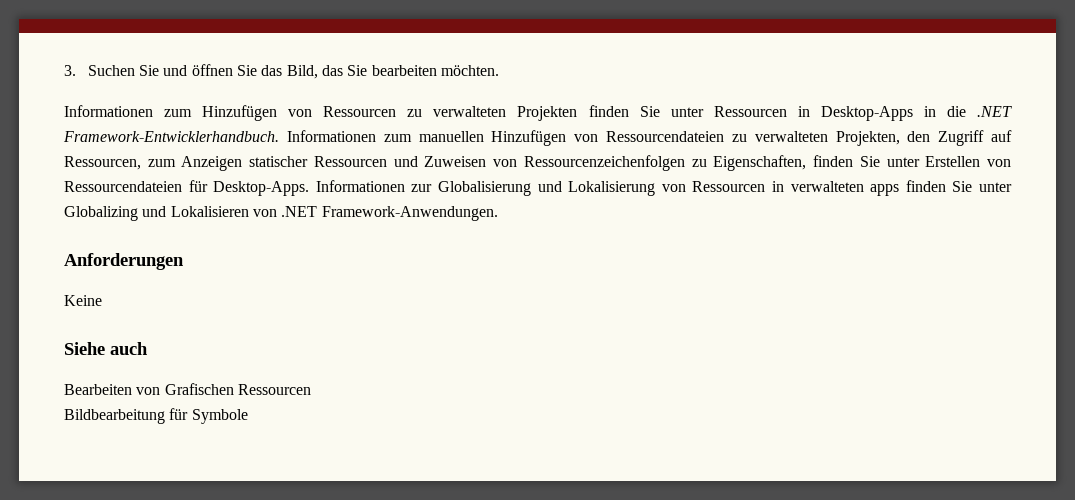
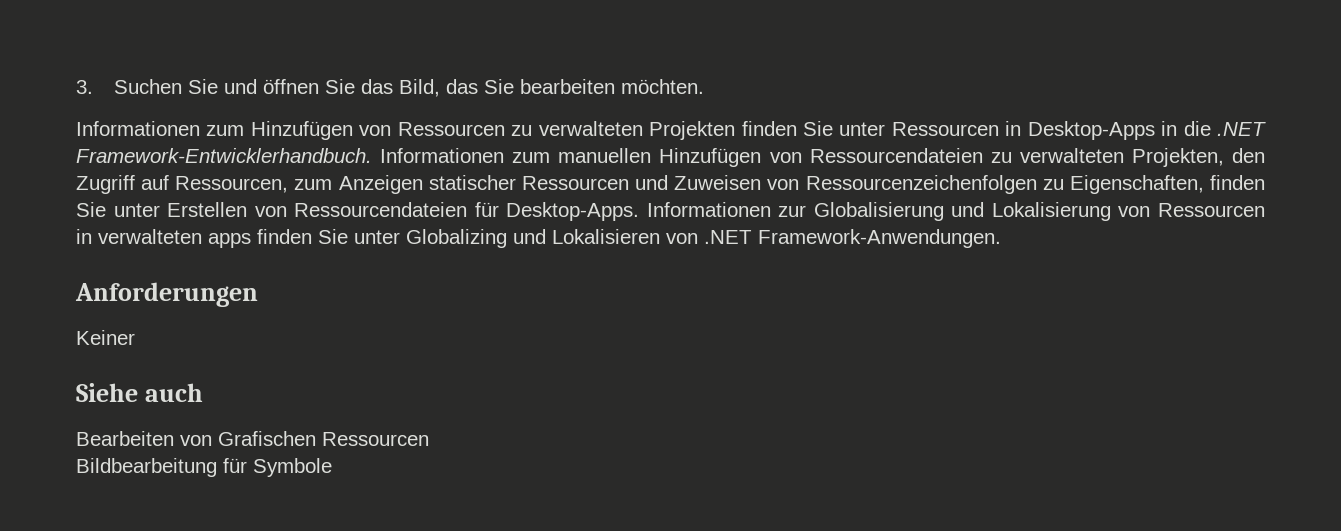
- Keine
+ Keiner

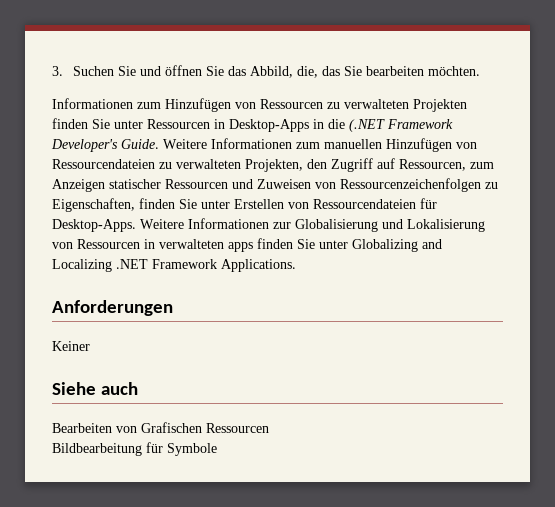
- 3. Suchen Sie und öffnen Sie das Bild, das Sie bearbeiten möchten.
+ 3. Suchen Sie und öffnen Sie das Abbild, die, das Sie bearbeiten möchten.
- Informationen zum Hinzufügen von Ressourcen zu verwalteten Projekten finden Sie unter Ressourcen in Desktop-Apps in die .NET Framework-Entwicklerhandbuch. Informationen zum manuellen Hinzufügen von Ressourcendateien zu verwalteten Projekten, den Zugriff auf Ressourcen, zum Anzeigen statischer Ressourcen und Zuweisen von Ressourcenzeichenfolgen zu Eigenschaften, finden Sie unter Erstellen von Ressourcendateien für Desktop-Apps.
+ Informationen zum Hinzufügen von Ressourcen zu verwalteten Projekten finden Sie unter Ressourcen in Desktop-Apps in die (.NET Framework Developer's Guide. Weitere Informationen zum manuellen Hinzufügen von Ressourcendateien zu verwalteten Projekten, den Zugriff auf Ressourcen, zum Anzeigen statischer Ressourcen und Zuweisen von Ressourcenzeichenfolgen zu Eigenschaften, finden Sie unter Erstellen von Ressourcendateien für Desktop-Apps.
- Informationen zur Globalisierung und Lokalisierung von Ressourcen in verwalteten apps finden Sie unter Globalizing und Lokalisieren von .NET Framework-Anwendungen.
+ Weitere Informationen zur Globalisierung und Lokalisierung von Ressourcen in verwalteten apps finden Sie unter Globalizing and Localizing .NET Framework Applications.

